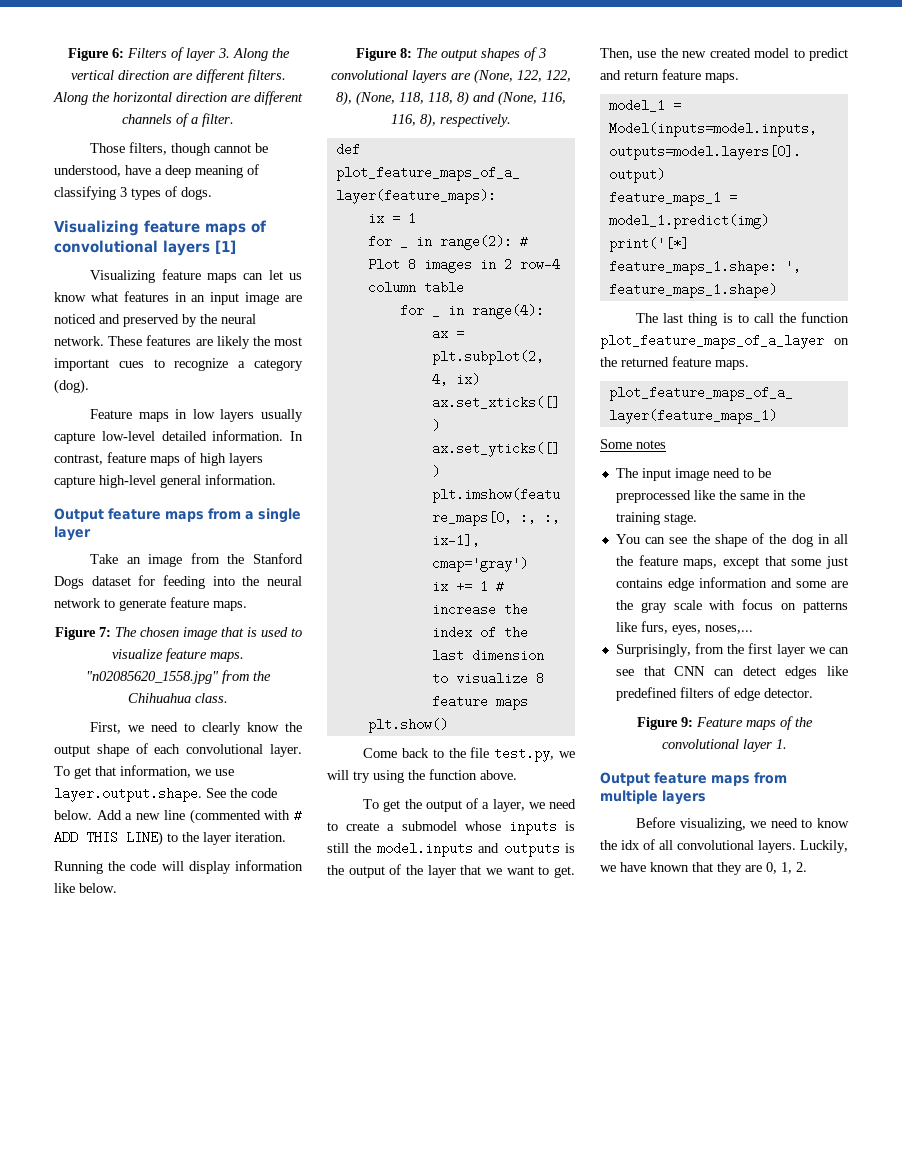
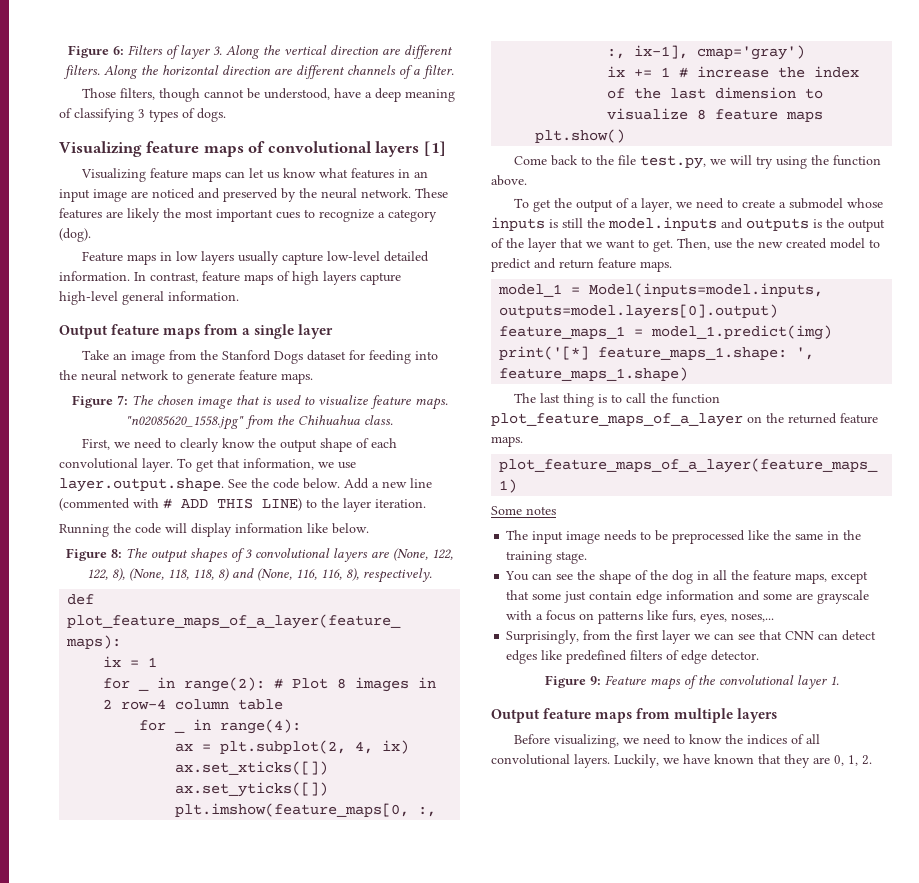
- The input image need to be preprocessed like the same in the training stage.
+ The input image needs to be preprocessed like the same in the training stage.
- You can see the shape of the dog in all the feature maps, except that some just contains edge information and some are the gray scale with focus on patterns like furs, eyes, noses,...
+ You can see the shape of the dog in all the feature maps, except that some just contain edge information and some are grayscale with a focus on patterns like furs, eyes, noses,...
- Before visualizing, we need to know the idx of all convolutional layers.
+ Before visualizing, we need to know the indices of all convolutional layers.

